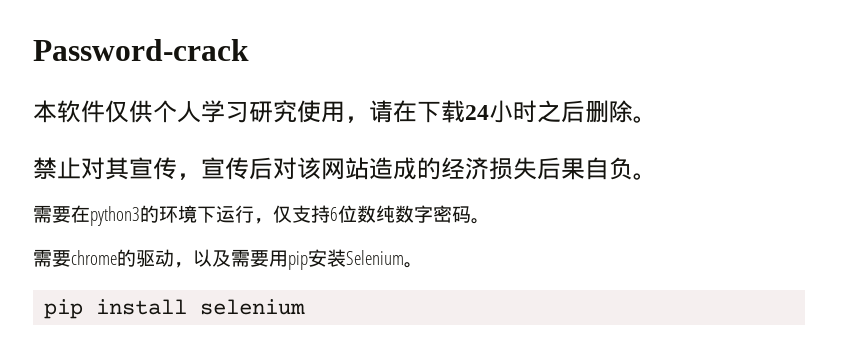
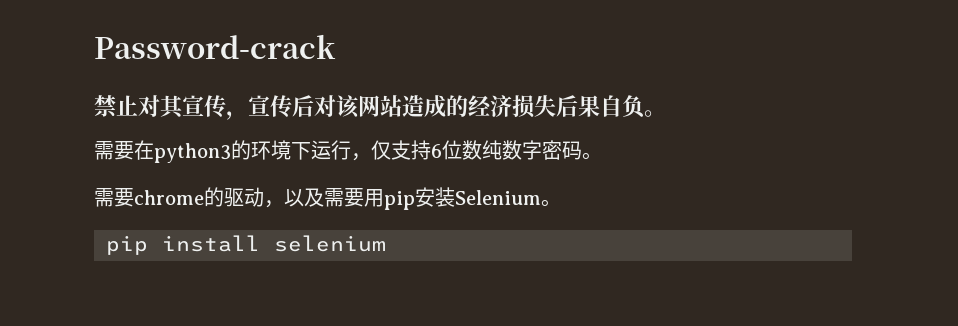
- 本软件仅供个人学习研究使用，请在下载24小时之后删除。

